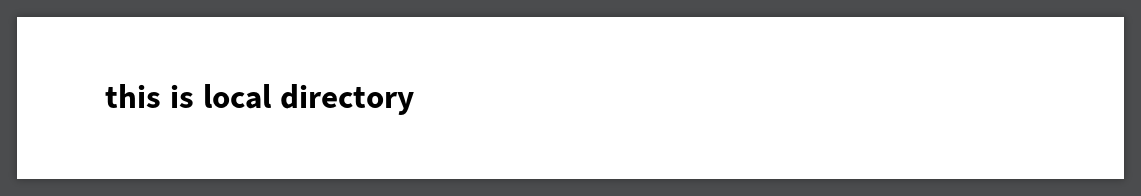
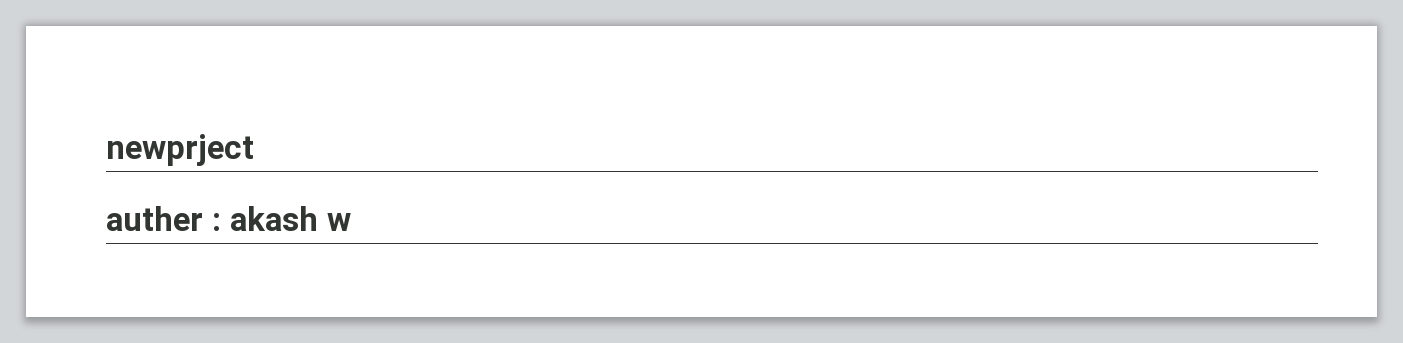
- this is local directory
+ newprject
+ auther : akash w

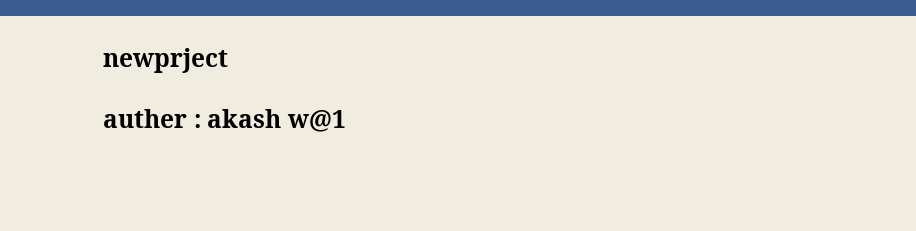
- auther : akash w
+ auther : akash w@1

